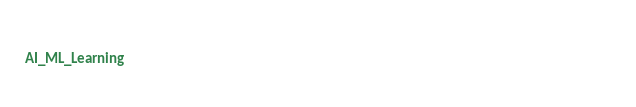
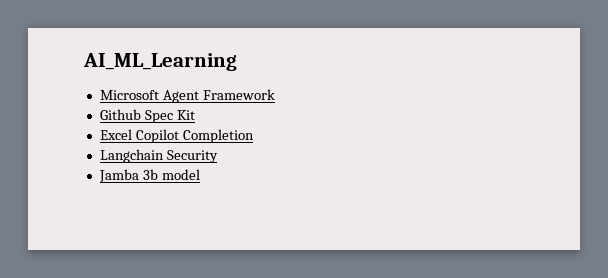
+ Microsoft Agent Framework
+ Github Spec Kit
+ Excel Copilot Completion
+ Langchain Security
+ Jamba 3b model

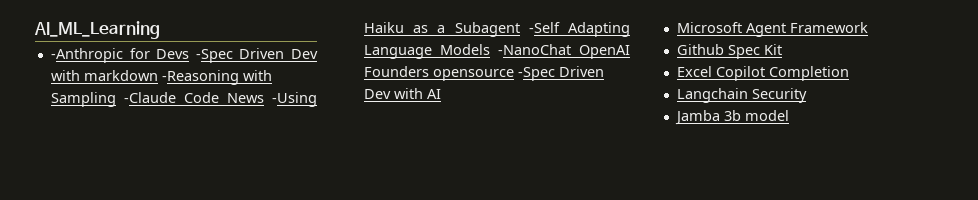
+ -Anthropic for Devs -Spec Driven Dev with markdown -Reasoning with Sampling -Claude Code News -Using Haiku as a Subagent -Self Adapting Language Models -NanoChat OpenAI Founders opensource -Spec Driven Dev with AI

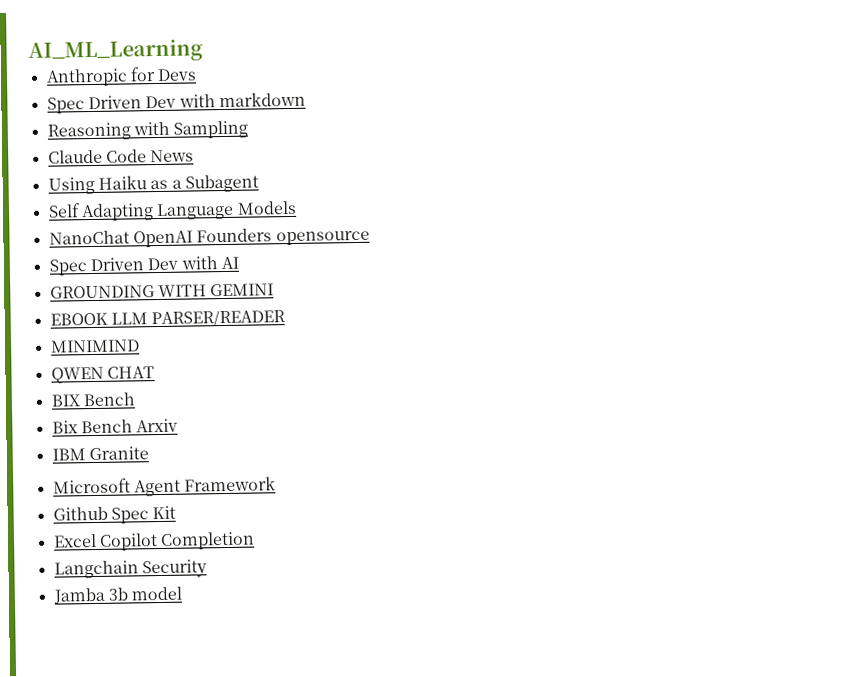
- -Anthropic for Devs -Spec Driven Dev with markdown -Reasoning with Sampling -Claude Code News -Using Haiku as a Subagent -Self Adapting Language Models -NanoChat OpenAI Founders opensource -Spec Driven Dev with AI
+ Anthropic for Devs
+ Spec Driven Dev with markdown
+ Reasoning with Sampling
+ Claude Code News
+ Using Haiku as a Subagent
+ Self Adapting Language Models
+ NanoChat OpenAI Founders opensource
+ Spec Driven Dev with AI
+ GROUNDING WITH GEMINI
+ EBOOK LLM PARSER/READER
+ MINIMIND
+ QWEN CHAT
+ BIX Bench
+ Bix Bench Arxiv
+ IBM Granite

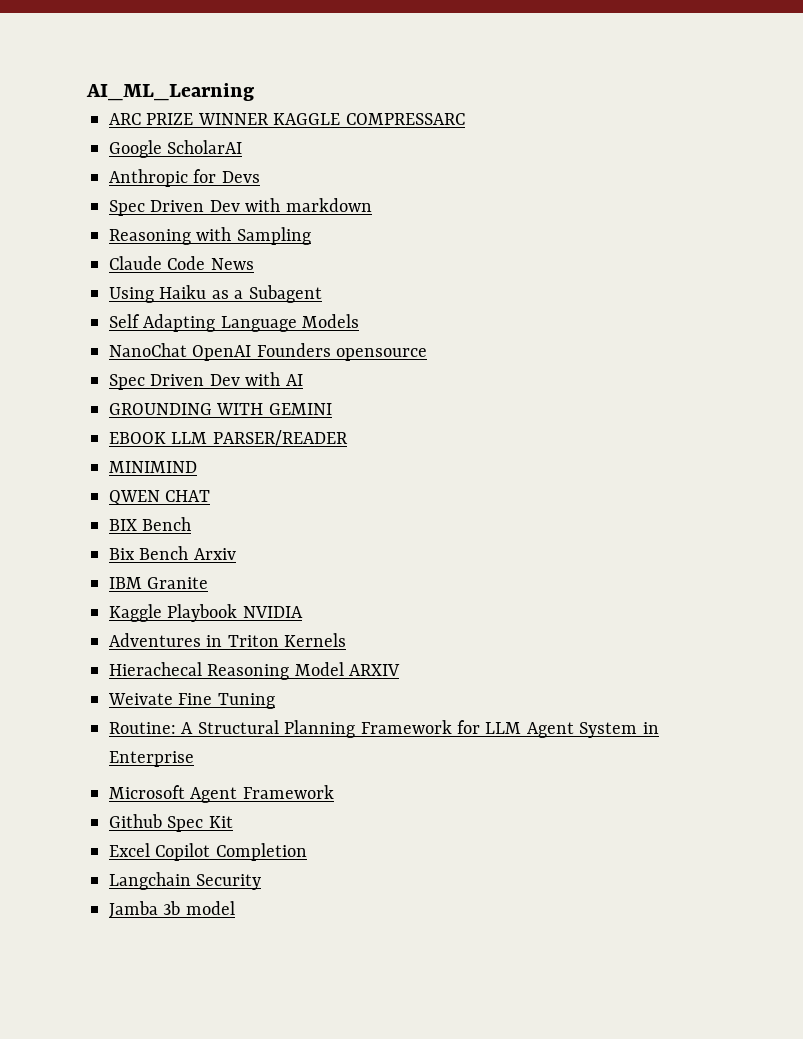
+ ARC PRIZE WINNER KAGGLE COMPRESSARC
+ Google ScholarAI
+ Kaggle Playbook NVIDIA
+ Adventures in Triton Kernels
+ Hierachecal Reasoning Model ARXIV
+ Weivate Fine Tuning
+ Routine: A Structural Planning Framework for LLM Agent System in Enterprise

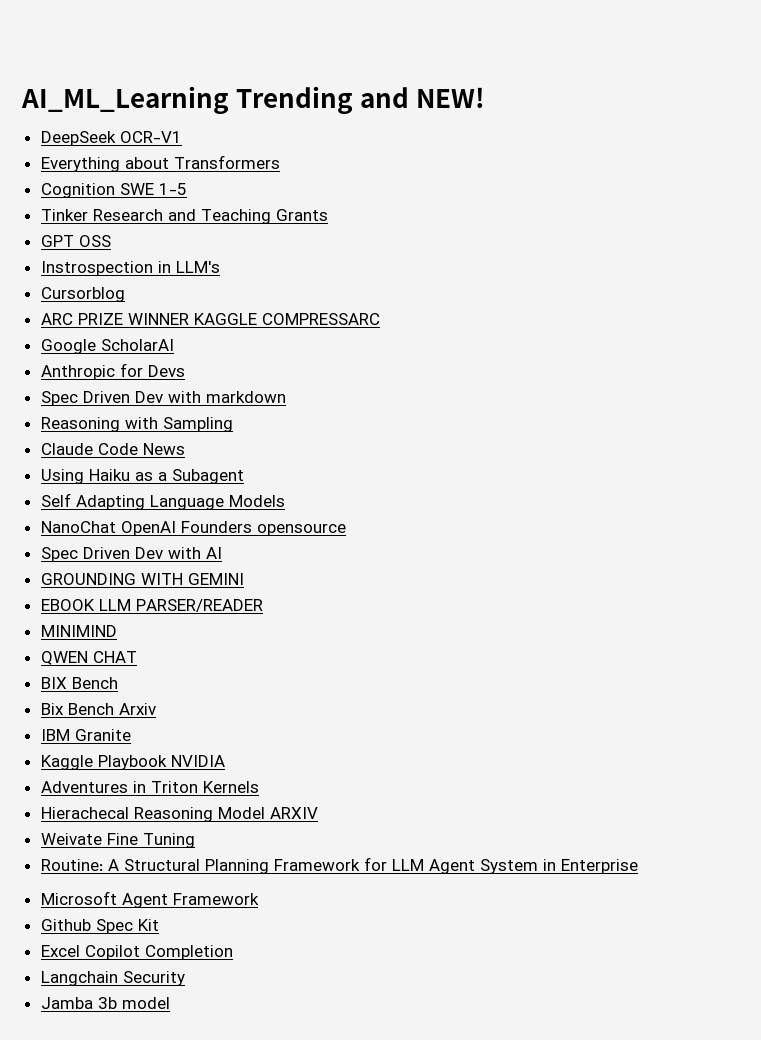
- AI_ML_Learning
+ AI_ML_Learning Trending and NEW!
+ DeepSeek OCR-V1
+ Everything about Transformers
+ Cognition SWE 1-5
+ Tinker Research and Teaching Grants
+ GPT OSS
+ Instrospection in LLM's
+ Cursorblog

